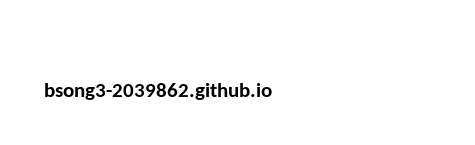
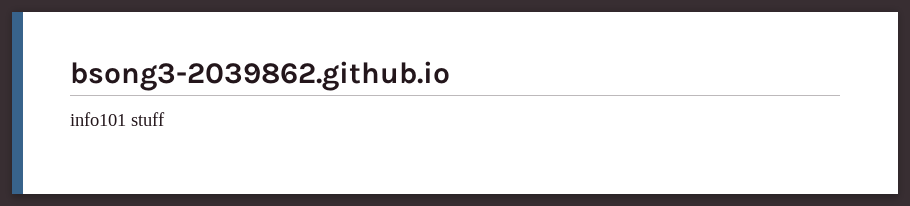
+ info101 stuff

